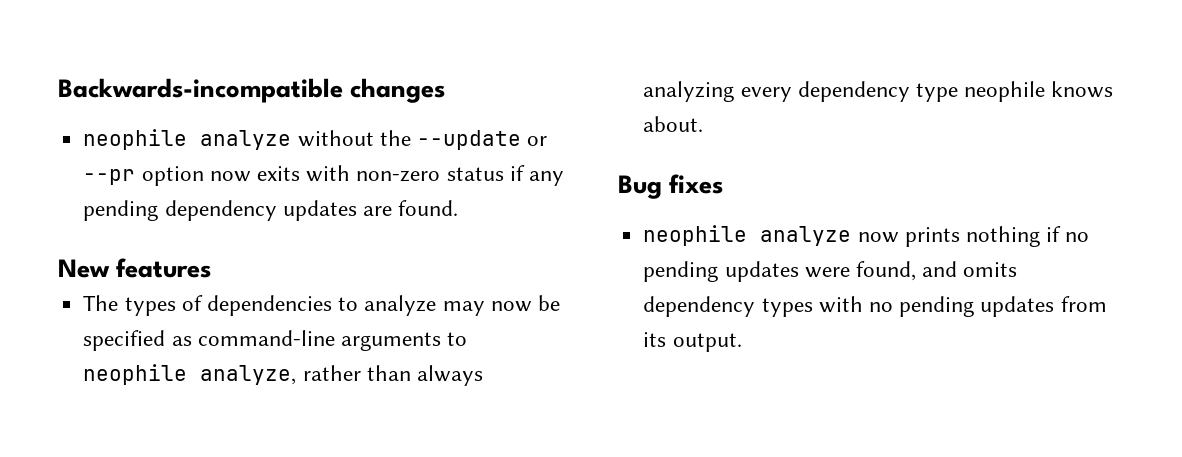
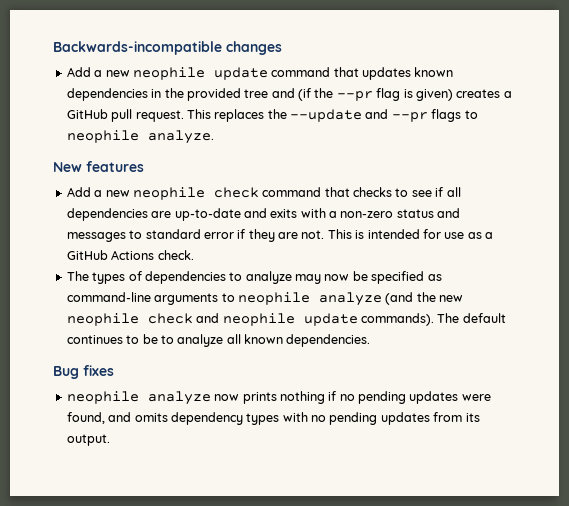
- neophile analyze without the --update or --pr option now exits with non-zero status if any pending dependency updates are found.
+ Add a new neophile update command that updates known dependencies in the provided tree and (if the --pr flag is given) creates a GitHub pull request. This replaces the --update and --pr flags to neophile analyze.
  New features
+ Add a new neophile check command that checks to see if all dependencies are up-to-date and exits with a non-zero status and messages to standard error if they are not. This is intended for use as a GitHub Actions check.
- The types of dependencies to analyze may now be specified as command-line arguments to neophile analyze, rather than always analyzing every dependency type neophile knows about.
+ The types of dependencies to analyze may now be specified as command-line arguments to neophile analyze (and the new neophile check and neophile update commands). The default continues to be to analyze all known dependencies.

